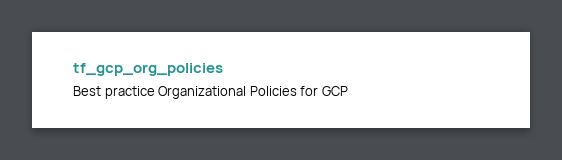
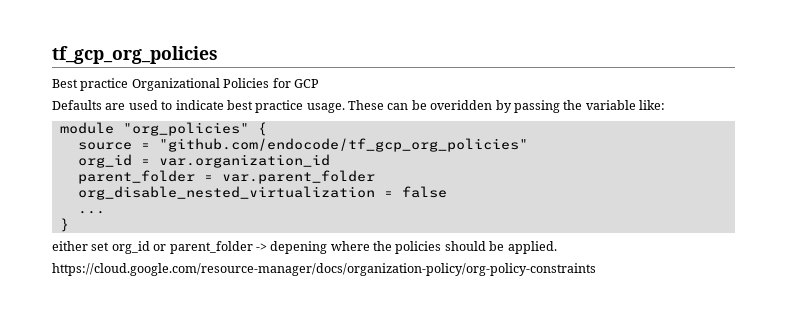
+ Defaults are used to indicate best practice usage. These can be overidden by passing the variable like:
+ module "org_policies" {
+ source = "github.com/endocode/tf_gcp_org_policies"
+ org_id = var.organization_id
+ parent_folder = var.parent_folder
+ org_disable_nested_virtualization = false
+ ...
+ }
+ either set org_id or parent_folder -> depening where the policies should be applied.
+ https://cloud.google.com/resource-manager/docs/organization-policy/org-policy-constraints

